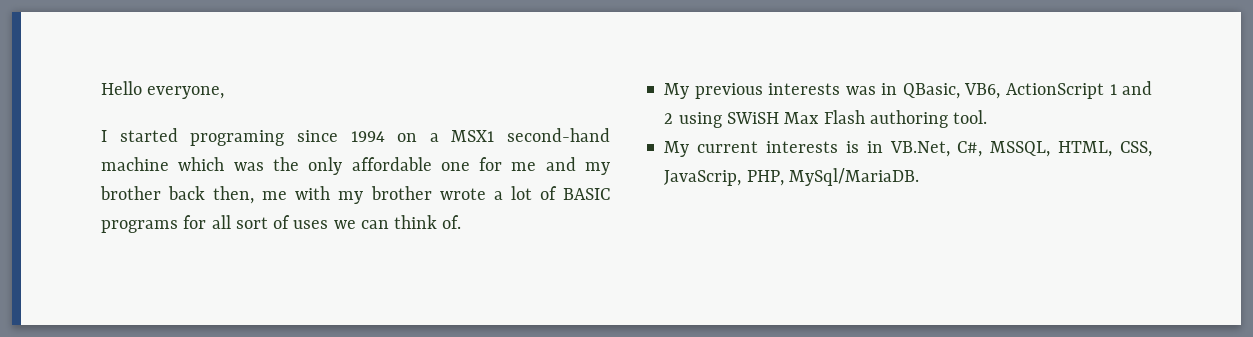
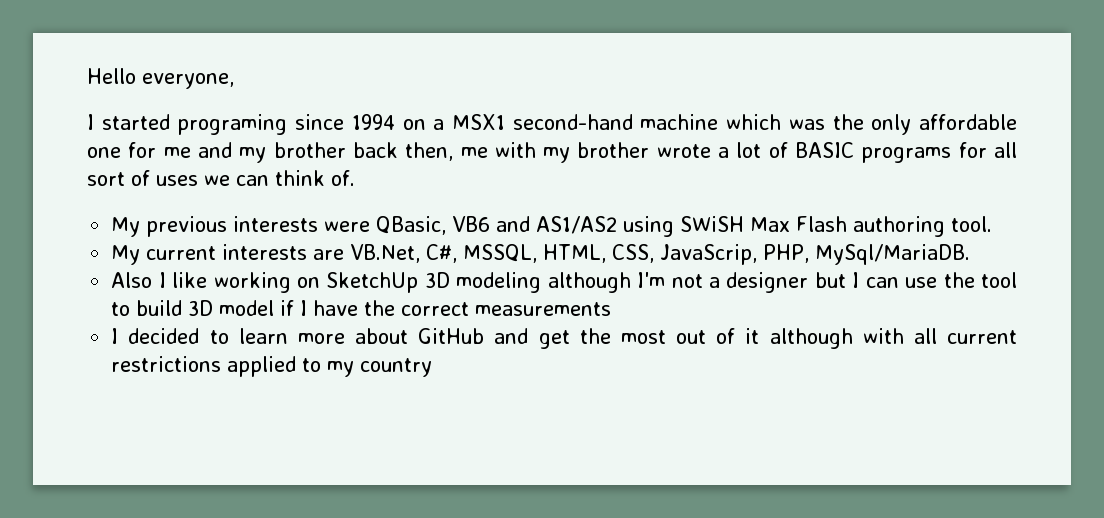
- My previous interests was in QBasic, VB6, ActionScript 1 and 2 using SWiSH Max Flash authoring tool.
+ My previous interests were QBasic, VB6 and AS1/AS2 using SWiSH Max Flash authoring tool.
- My current interests is in VB.Net, C#, MSSQL, HTML, CSS, JavaScrip, PHP, MySql/MariaDB.
+ My current interests are VB.Net, C#, MSSQL, HTML, CSS, JavaScrip, PHP, MySql/MariaDB.
+ Also I like working on SketchUp 3D modeling although I'm not a designer but I can use the tool to build 3D model if I have the correct measurements
+ I decided to learn more about GitHub and get the most out of it although with all current restrictions applied to my country

